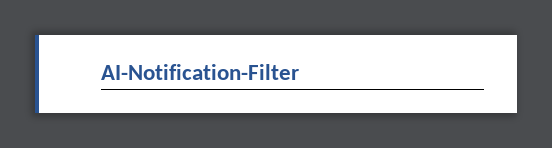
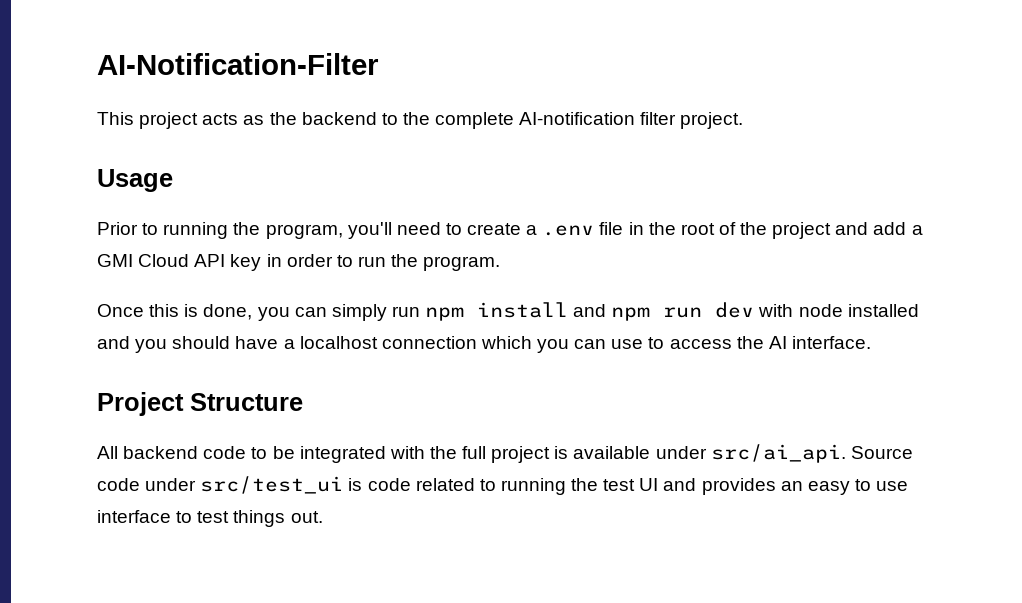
+ This project acts as the backend to the complete AI-notification filter project.
+ Usage
+ Prior to running the program, you'll need to create a .env file in the root of the project and add a GMI Cloud API key in order to run the program.
+ Once this is done, you can simply run npm install and npm run dev with node installed and you should have a localhost connection which you can use to access the AI interface.
+ Project Structure
+ All backend code to be integrated with the full project is available under src/ai_api. Source code under src/test_ui is code related to running the test UI and provides an easy to use interface to test things out.

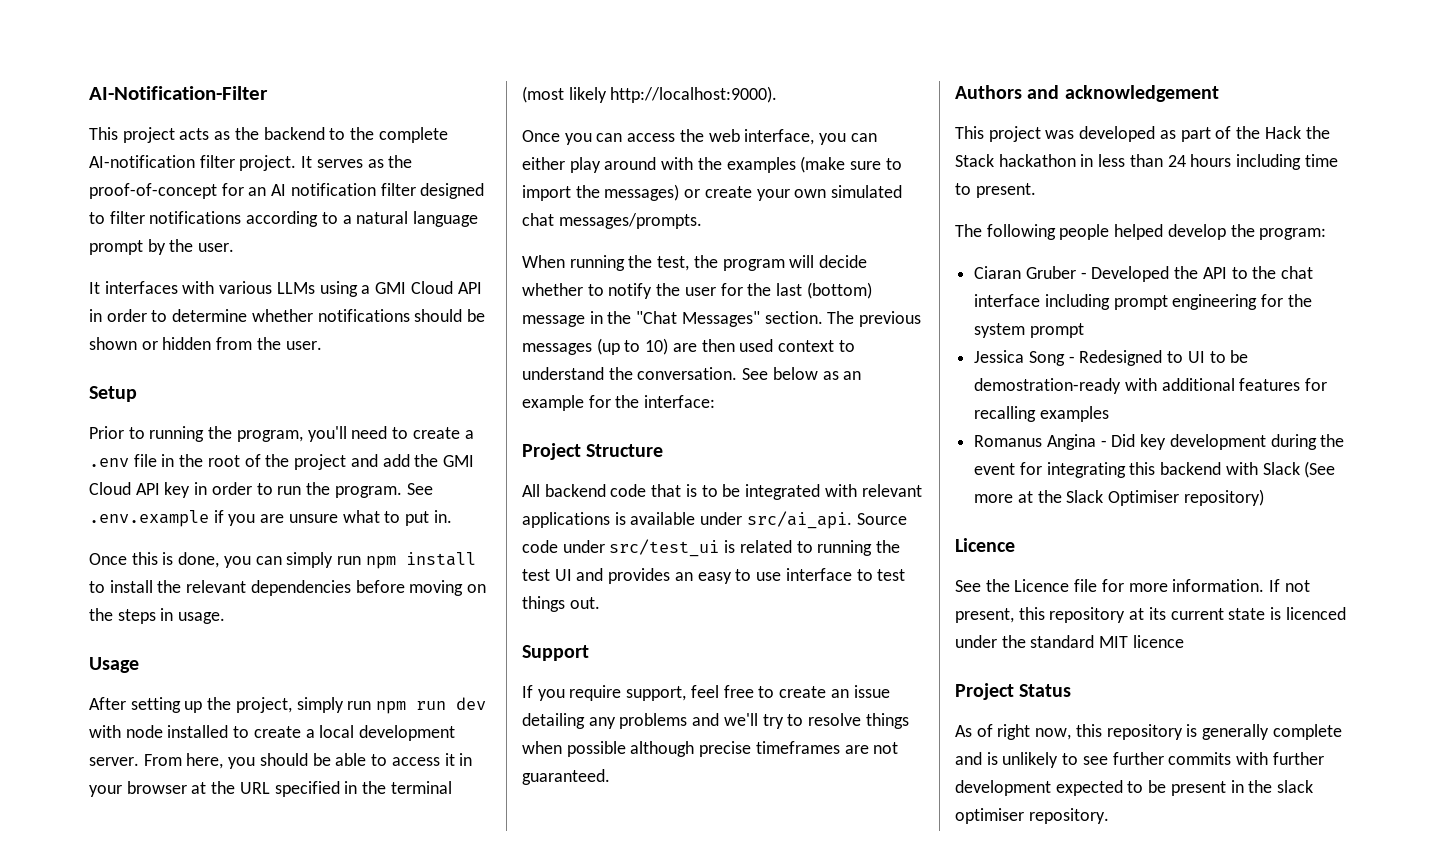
- This project acts as the backend to the complete AI-notification filter project.
- Usage
+ This project acts as the backend to the complete AI-notification filter project. It serves as the proof-of-concept for an AI notification filter designed to filter notifications according to a natural language prompt by the user.
+ It interfaces with various LLMs using a GMI Cloud API in order to determine whether notifications should be shown or hidden from the user.
+ Setup
- Prior to running the program, you'll need to create a .env file in the root of the project and add a GMI Cloud API key in order to run the program.
+ Prior to running the program, you'll need to create a .env file in the root of the project and add the GMI Cloud API key in order to run the program. See .env.example if you are unsure what to put in.
- Once this is done, you can simply run npm install and npm run dev with node installed and you should have a localhost connection which you can use to access the AI interface.
+ Once this is done, you can simply run npm install to install the relevant dependencies before moving on the steps in usage.
+ Usage
+ After setting up the project, simply run npm run dev with node installed to create a local development server. From here, you should be able to access it in your browser at the URL specified in the terminal (most likely http://localhost:9000).
+ Once you can access the web interface, you can either play around with the examples (make sure to import the messages) or create your own simulated chat messages/prompts.
+ When running the test, the program will decide whether to notify the user for the last (bottom) message in the "Chat Messages" section. The previous messages (up to 10) are then used context to understand the conversation. See below as an example for the interface:
- All backend code to be integrated with the full project is available under src/ai_api.
+ All backend code that is to be integrated with relevant applications is available under src/ai_api.
- Source code under src/test_ui is code related to running the test UI and provides an easy to use interface to test things out.
+ Source code under src/test_ui is related to running the test UI and provides an easy to use interface to test things out.
+ Support
+ If you require support, feel free to create an issue detailing any problems and we'll try to resolve things when possible although precise timeframes are not guaranteed.
+ Authors and acknowledgement
+ This project was developed as part of the Hack the Stack hackathon in less than 24 hours including time to present.
+ The following people helped develop the program:
+ Ciaran Gruber - Developed the API to the chat interface including prompt engineering for the system prompt
+ Jessica Song - Redesigned to UI to be demostration-ready with additional features for recalling examples
+ Romanus Angina - Did key development during the event for integrating this backend with Slack (See more at the Slack Optimiser repository)
+ Licence
+ See the Licence file for more information. If not present, this repository at its current state is licenced under the standard MIT licence
+ Project Status
+ As of right now, this repository is generally complete and is unlikely to see further commits with further development expected to be present in the slack optimiser repository.

